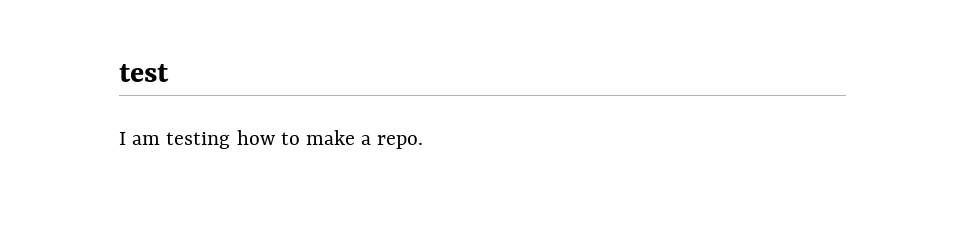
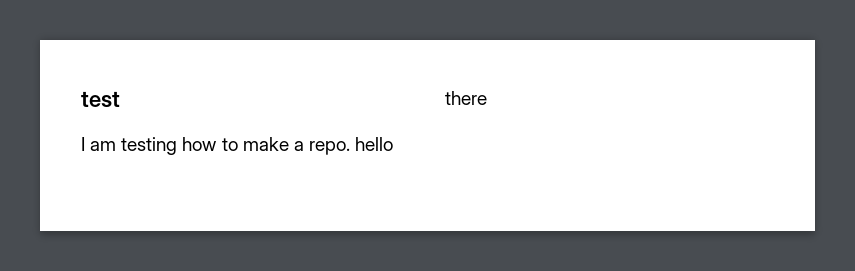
- I am testing how to make a repo.
+ I am testing how to make a repo. hello there

